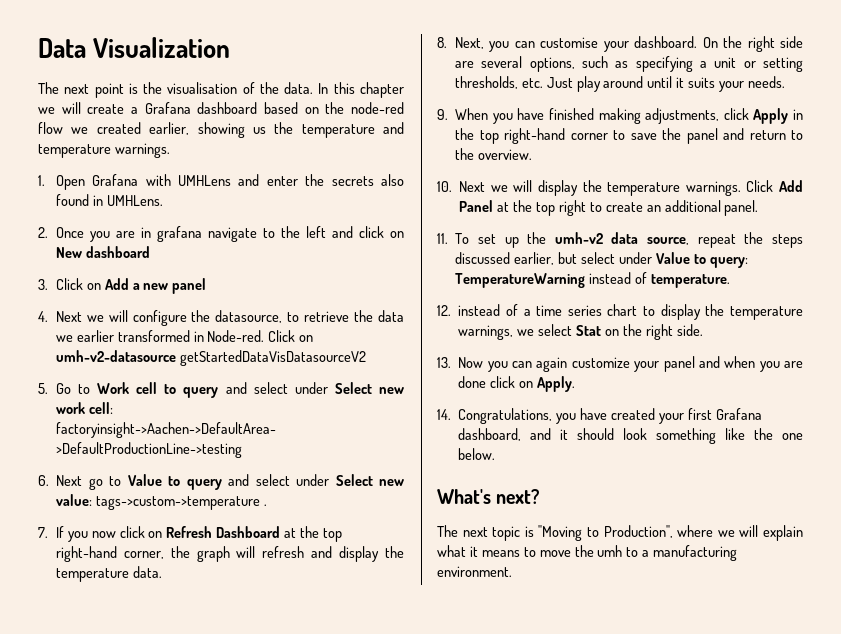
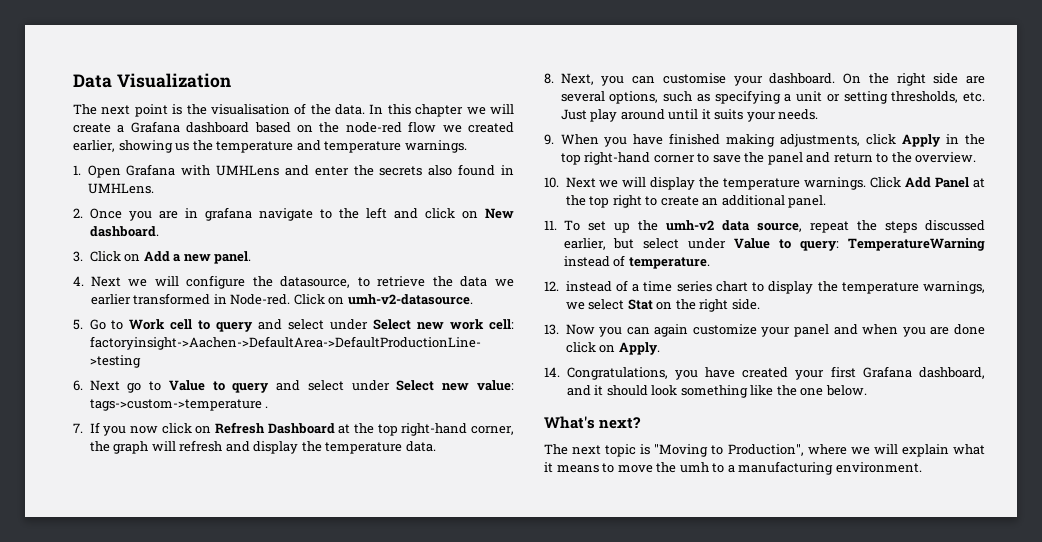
- 2. Once you are in grafana navigate to the left and click on New dashboard
+ 2. Once you are in grafana navigate to the left and click on New dashboard.
- 3. Click on Add a new panel
+ 3. Click on Add a new panel.
- Click on umh-v2-datasource getStartedDataVisDatasourceV2
+ Click on umh-v2-datasource.

